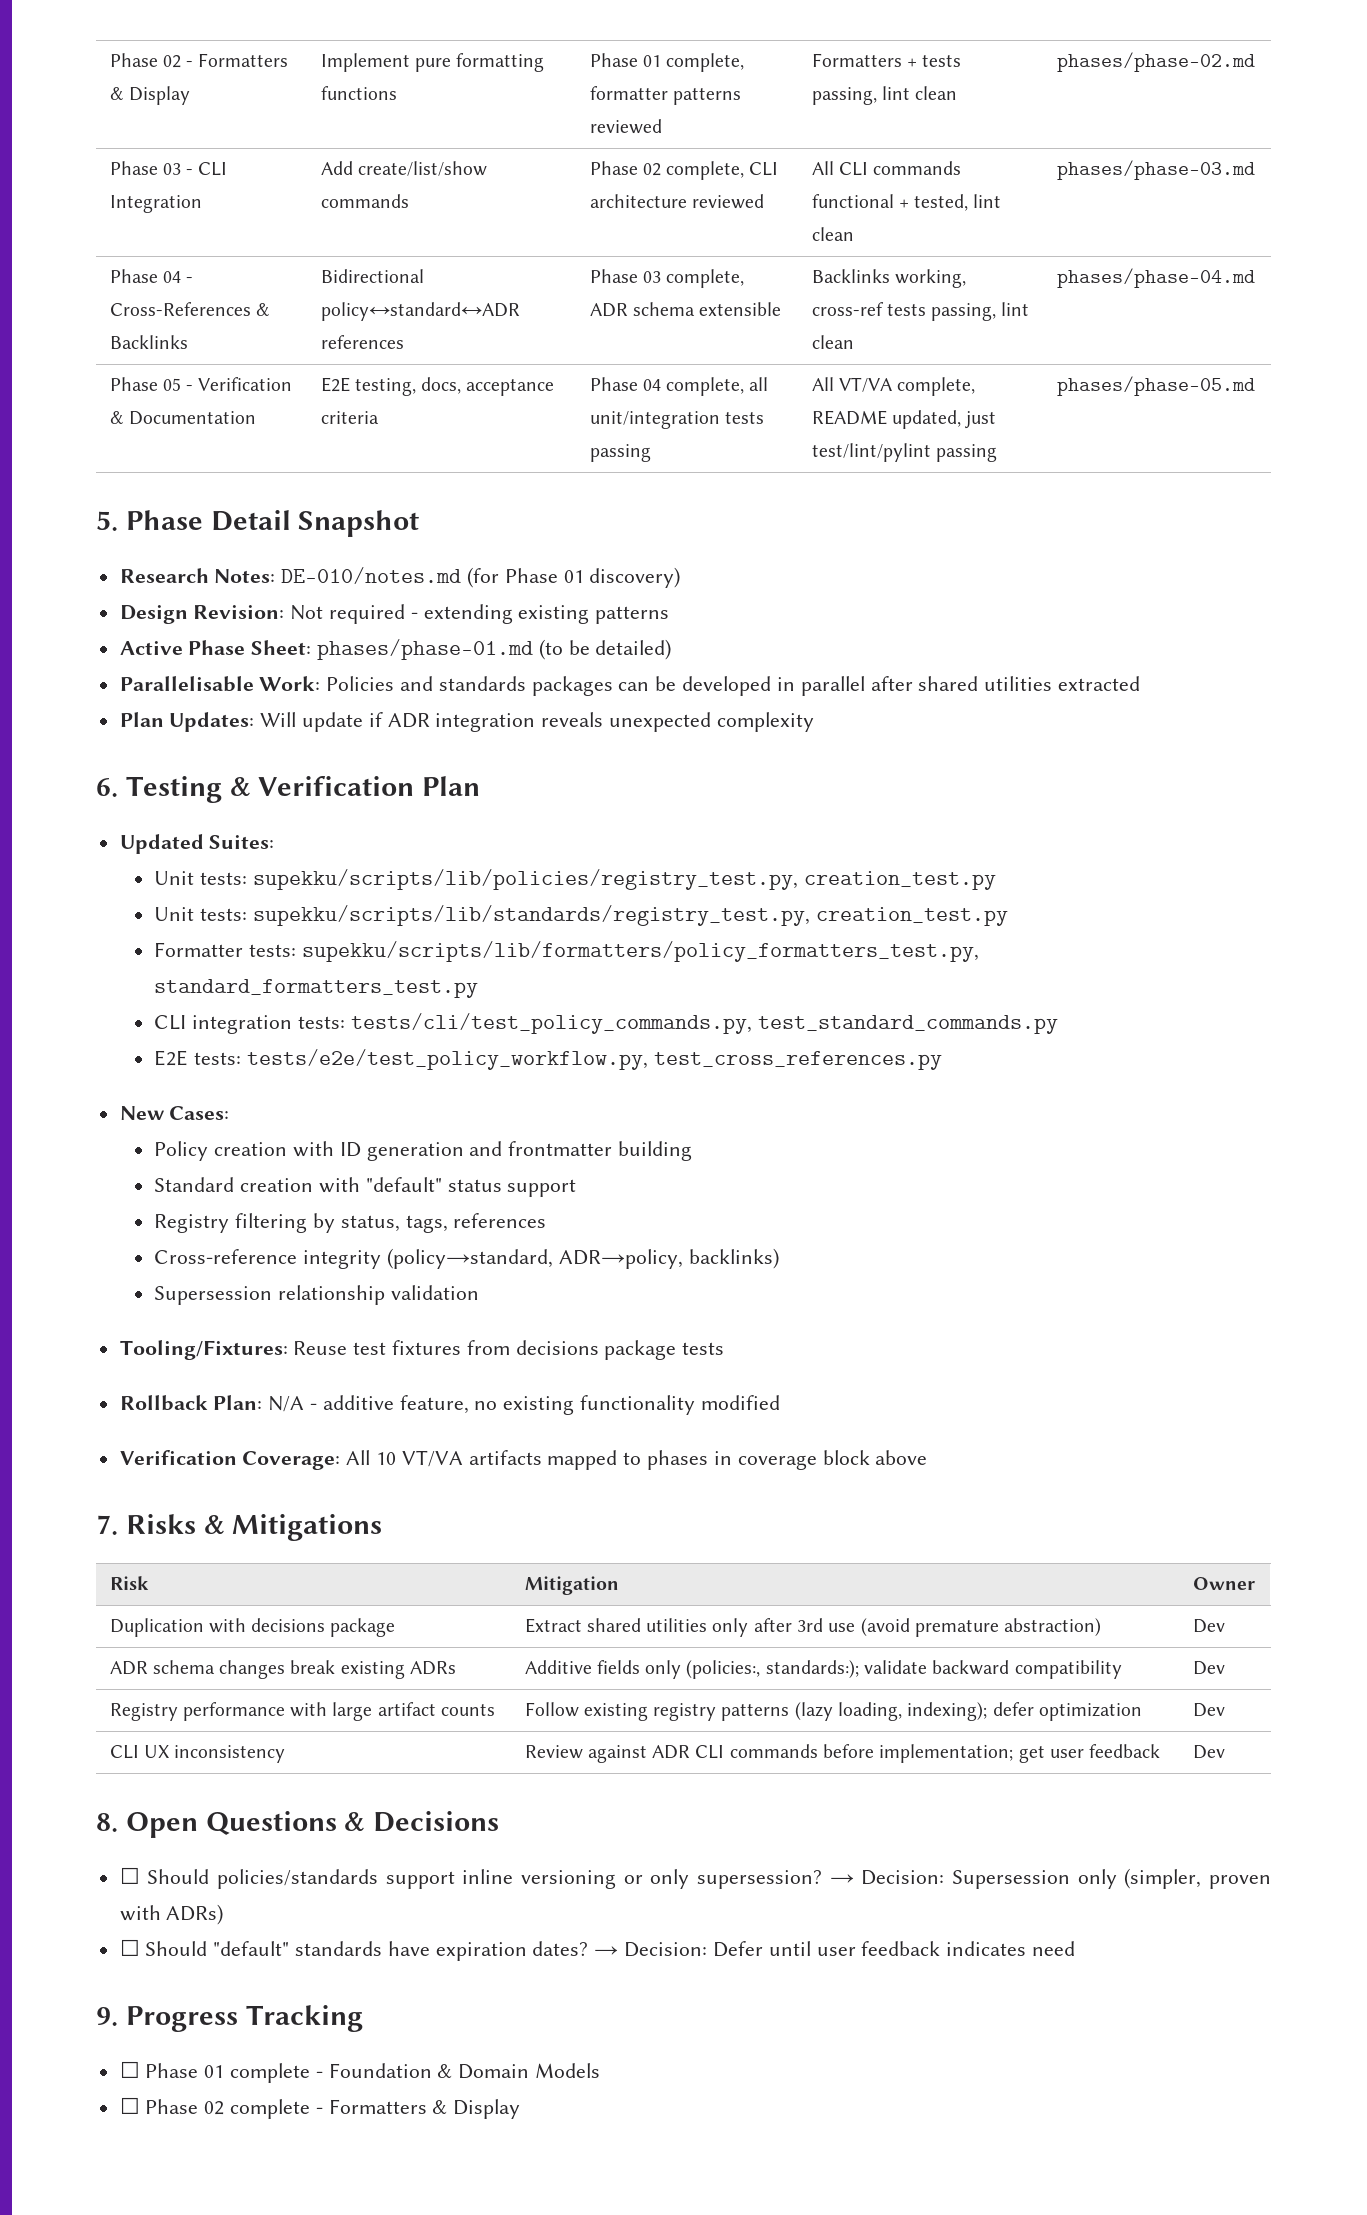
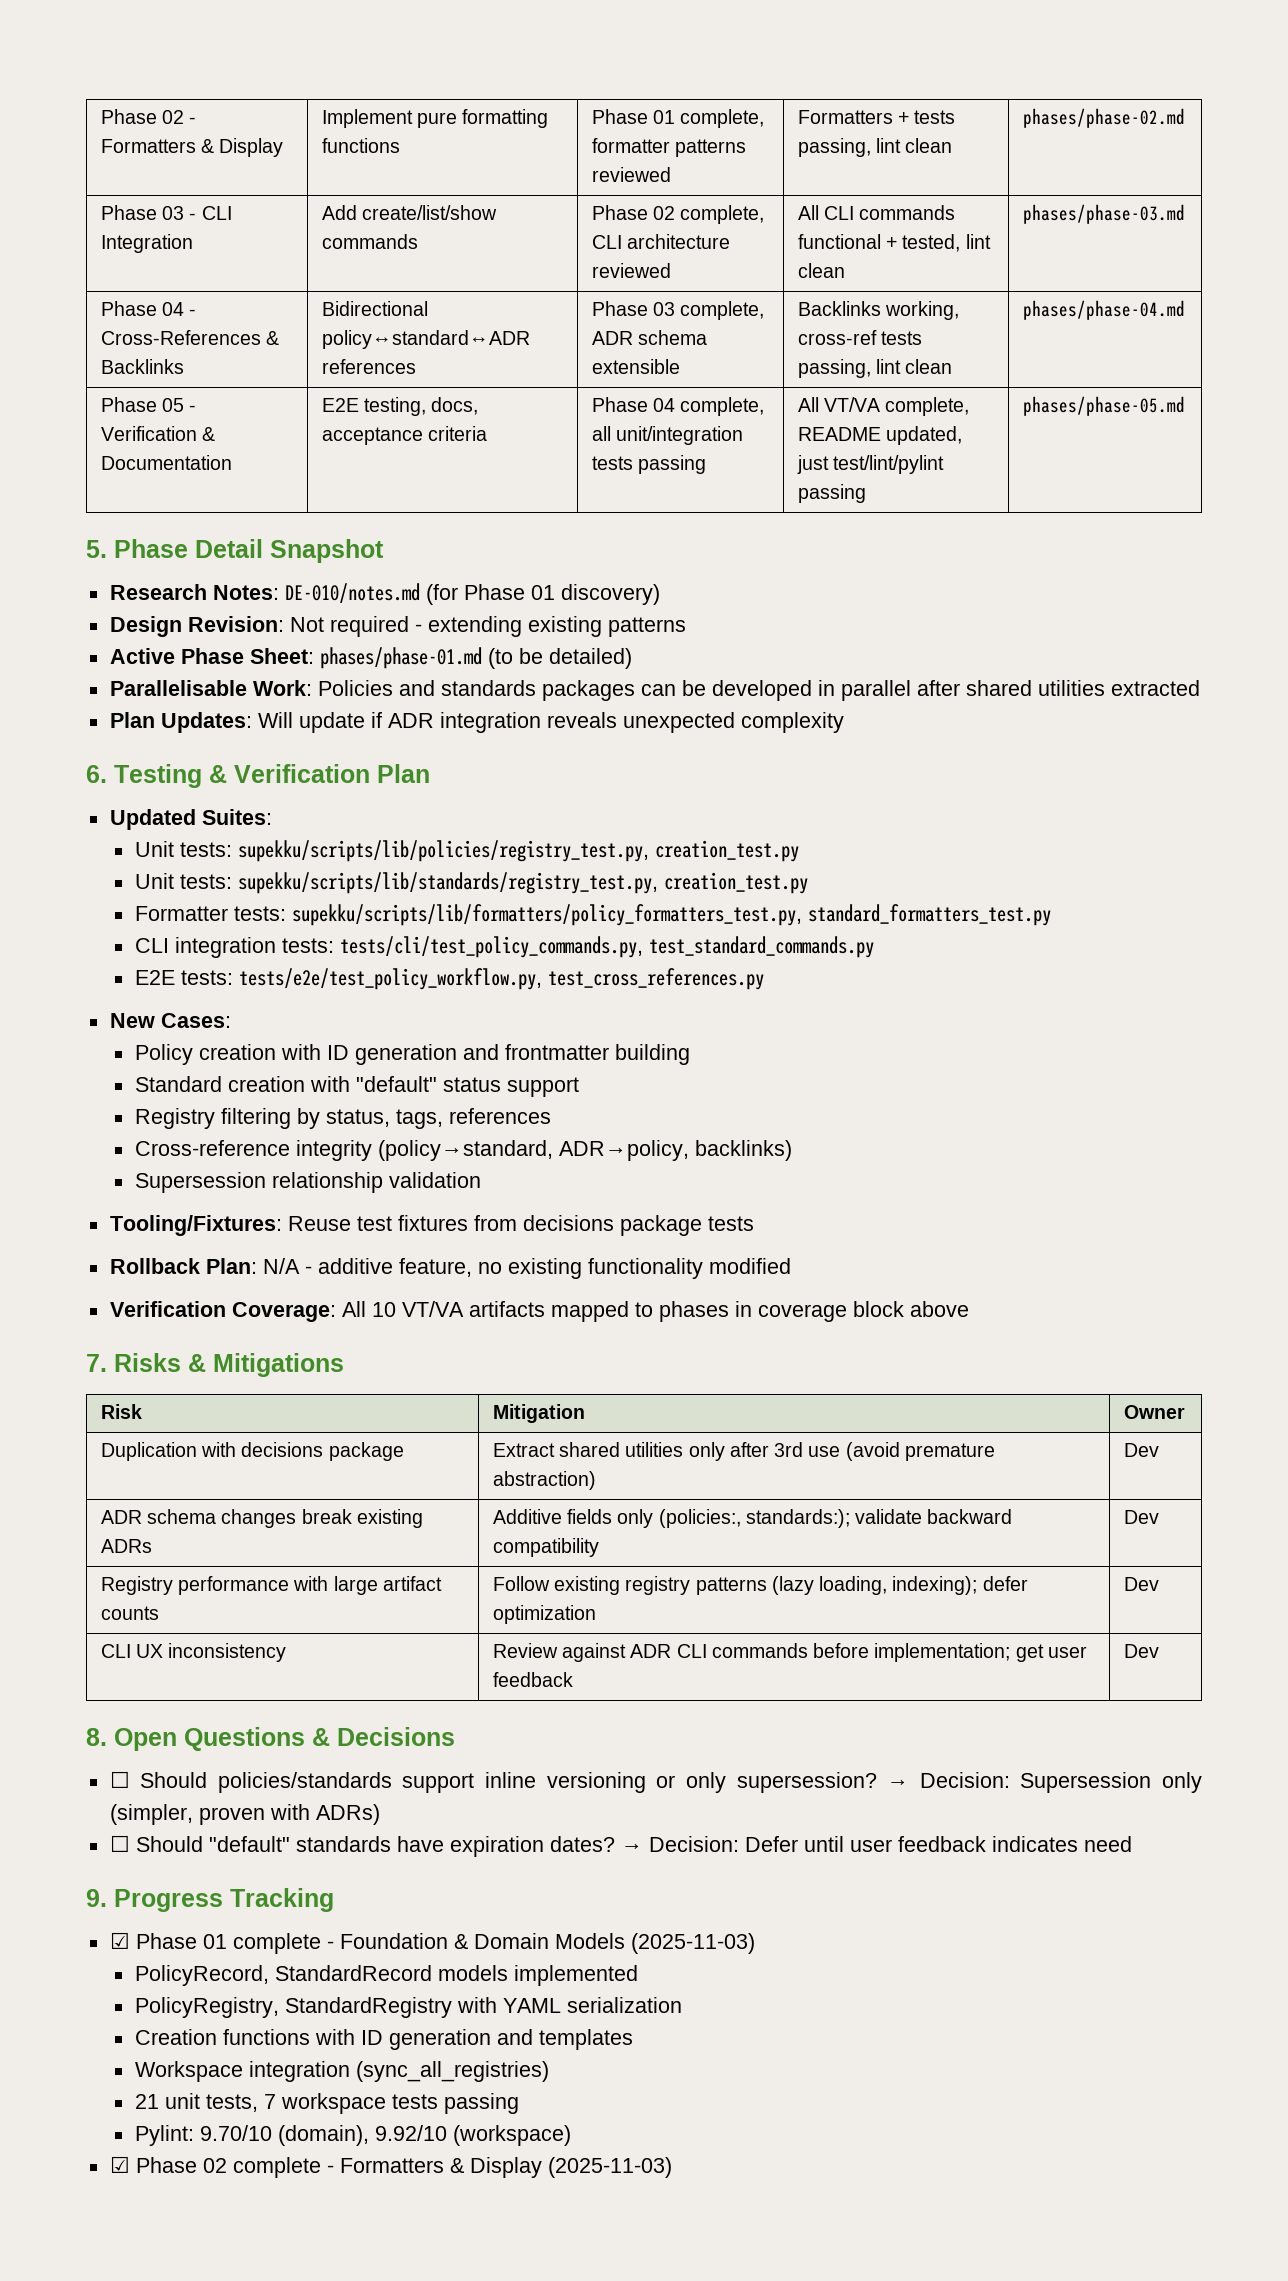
- ☐ Phase 01 complete - Foundation & Domain Models
- ☐ Phase 02 complete - Formatters & Display
+ ☑ Phase 01 complete - Foundation & Domain Models (2025-11-03)
+ PolicyRecord, StandardRecord models implemented
+ PolicyRegistry, StandardRegistry with YAML serialization
+ Creation functions with ID generation and templates
+ Workspace integration (sync_all_registries)
+ 21 unit tests, 7 workspace tests passing
+ Pylint: 9.70/10 (domain), 9.92/10 (workspace)
+ ☑ Phase 02 complete - Formatters & Display (2025-11-03)

